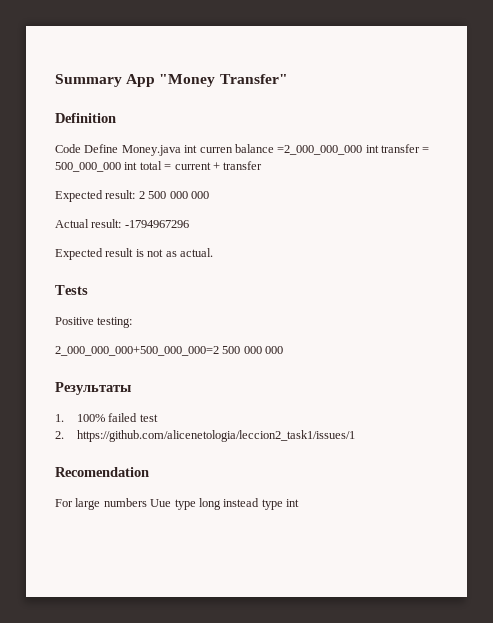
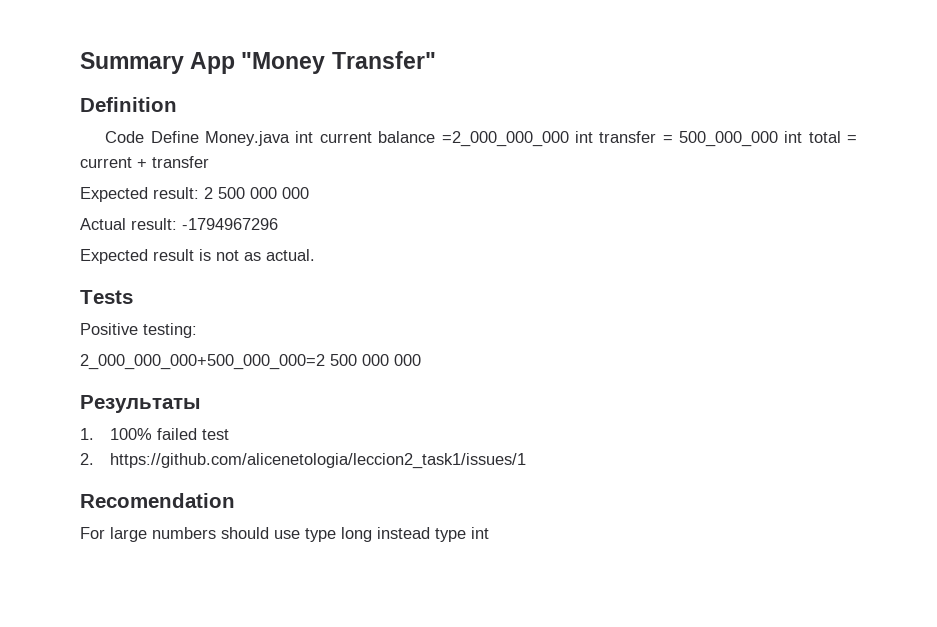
- Code Define Money.java int curren balance =2_000_000_000 int transfer = 500_000_000 int total = current + transfer
+ Code Define Money.java int current balance =2_000_000_000 int transfer = 500_000_000 int total = current + transfer
- For large numbers Uue type long instead type int
+ For large numbers should use type long instead type int

